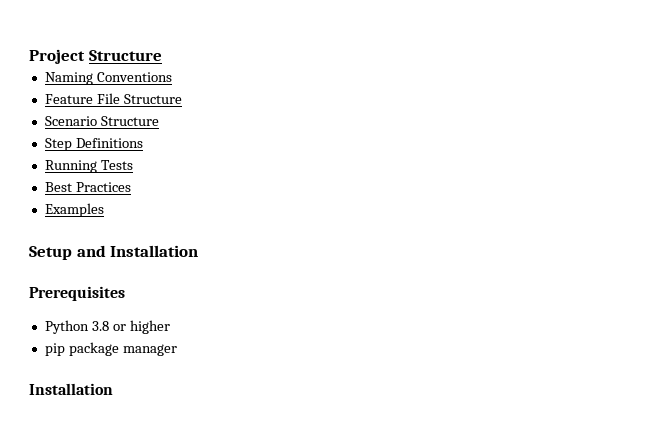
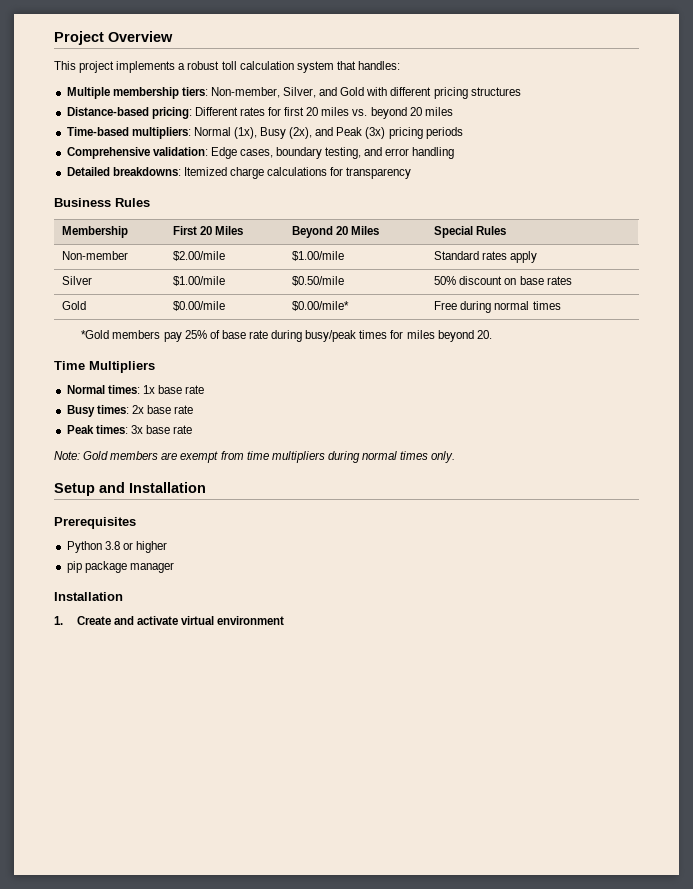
- Project Structure
- Naming Conventions
- Feature File Structure
- Scenario Structure
- Step Definitions
- Running Tests
- Best Practices
- Examples
+ Project Overview
+ This project implements a robust toll calculation system that handles:
+ Multiple membership tiers: Non-member, Silver, and Gold with different pricing structures
+ Distance-based pricing: Different rates for first 20 miles vs. beyond 20 miles
+ Time-based multipliers: Normal (1x), Busy (2x), and Peak (3x) pricing periods
+ Comprehensive validation: Edge cases, boundary testing, and error handling
+ Detailed breakdowns: Itemized charge calculations for transparency
+ Business Rules
+ Membership | First 20 Miles | Beyond 20 Miles | Special Rules
+ Non-member | $2.00/mile | $1.00/mile | Standard rates apply
+ Silver | $1.00/mile | $0.50/mile | 50% discount on base rates
+ Gold | $0.00/mile | $0.00/mile* | Free during normal times
+ *Gold members pay 25% of base rate during busy/peak times for miles beyond 20.
+ Time Multipliers
+ Normal times: 1x base rate
+ Busy times: 2x base rate
+ Peak times: 3x base rate
+ Note: Gold members are exempt from time multipliers during normal times only.
+ 1. Create and activate virtual environment

